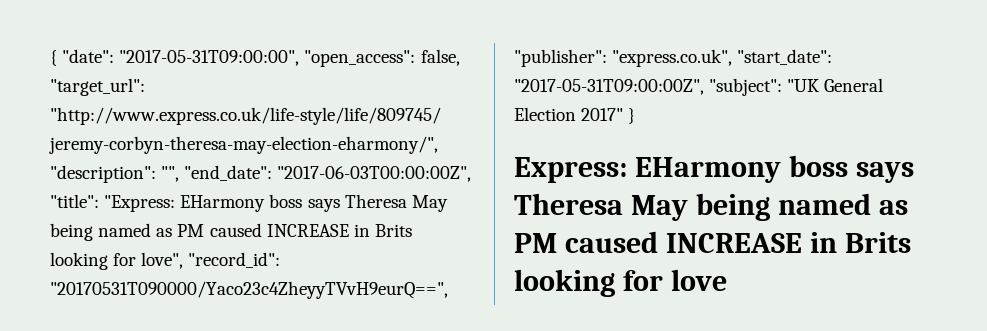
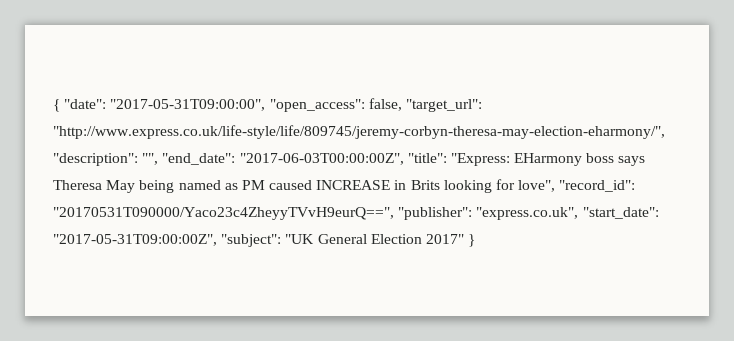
- Express: EHarmony boss says Theresa May being named as PM caused INCREASE in Brits looking for love

